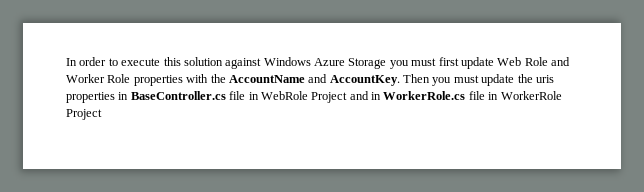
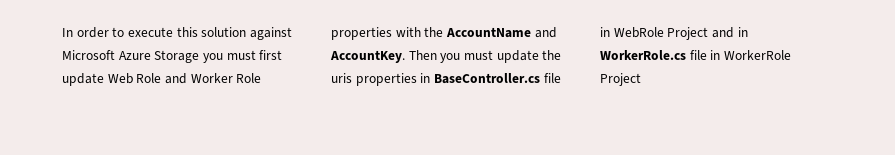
- In order to execute this solution against Windows Azure Storage you must first update Web Role and Worker Role properties with the AccountName and AccountKey.
+ In order to execute this solution against Microsoft Azure Storage you must first update Web Role and Worker Role properties with the AccountName and AccountKey.

